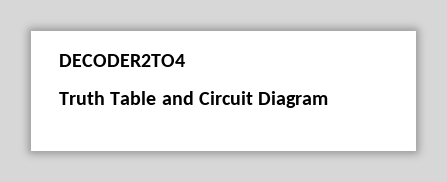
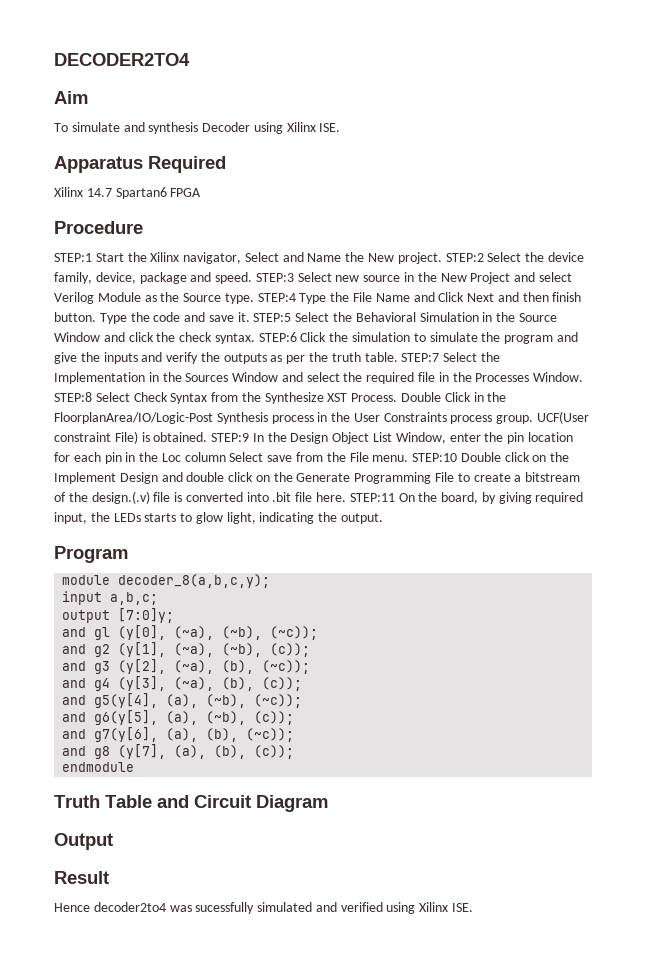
+ Aim
+ To simulate and synthesis Decoder using Xilinx ISE.
+ Apparatus Required
+ Xilinx 14.7 Spartan6 FPGA
+ Procedure
+ STEP:1 Start the Xilinx navigator, Select and Name the New project. STEP:2 Select the device family, device, package and speed. STEP:3 Select new source in the New Project and select Verilog Module as the Source type. STEP:4 Type the File Name and Click Next and then finish button. Type the code and save it. STEP:5 Select the Behavioral Simulation in the Source Window and click the check syntax. STEP:6 Click the simulation to simulate the program and give the inputs and verify the outputs as per the truth table. STEP:7 Select the Implementation in the Sources Window and select the required file in the Processes Window. STEP:8 Select Check Syntax from the Synthesize XST Process. Double Click in the FloorplanArea/IO/Logic-Post Synthesis process in the User Constraints process group. UCF(User constraint File) is obtained. STEP:9 In the Design Object List Window, enter the pin location for each pin in the Loc column Select save from the File menu. STEP:10 Double click on the Implement Design and double click on the Generate Programming File to create a bitstream of the design.(.v) file is converted into .bit file here. STEP:11 On the board, by giving required input, the LEDs starts to glow light, indicating the output.
+ Program
+ module decoder_8(a,b,c,y);
+ input a,b,c;
+ output [7:0]y;
+ and gl (y[0], (~a), (~b), (~c));
+ and g2 (y[1], (~a), (~b), (c));
+ and g3 (y[2], (~a), (b), (~c));
+ and g4 (y[3], (~a), (b), (c));
+ and g5(y[4], (a), (~b), (~c));
+ and g6(y[5], (a), (~b), (c));
+ and g7(y[6], (a), (b), (~c));
+ and g8 (y[7], (a), (b), (c));
+ endmodule
+ Output
+ Result
+ Hence decoder2to4 was sucessfully simulated and verified using Xilinx ISE.

